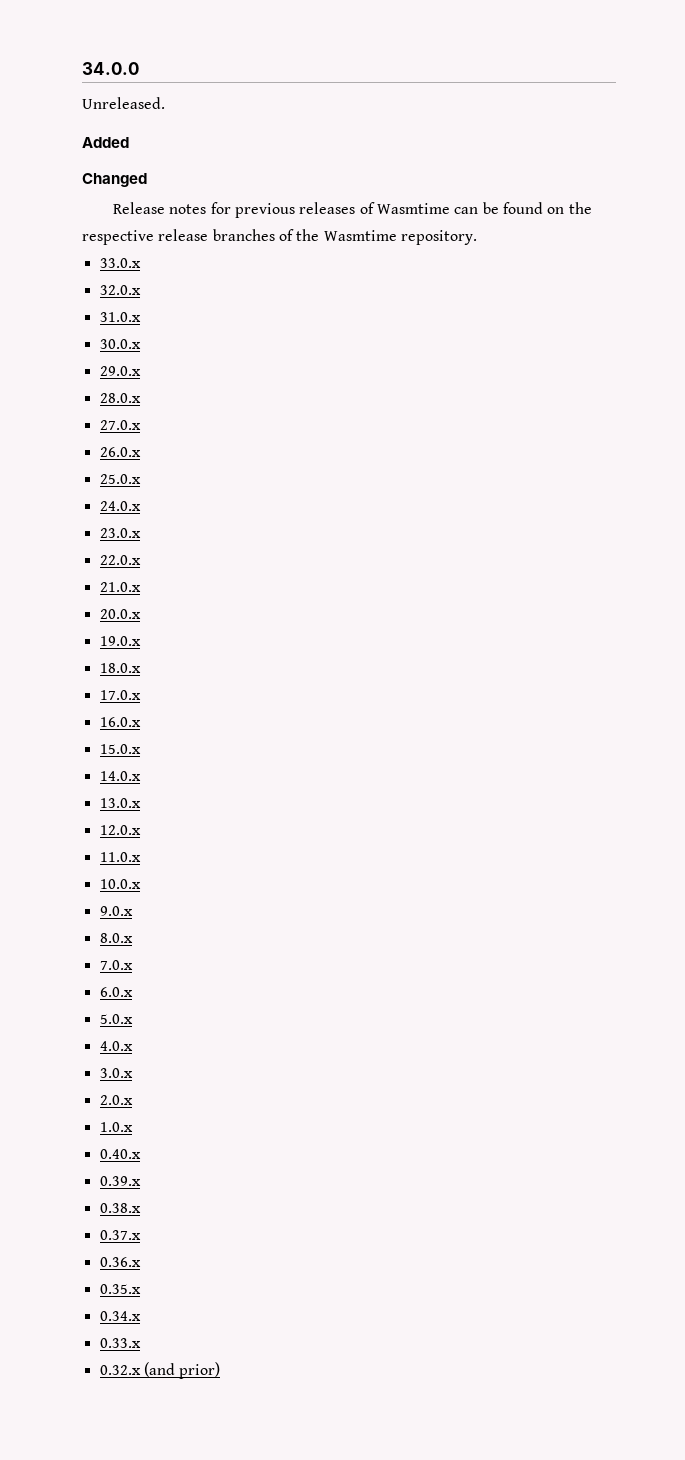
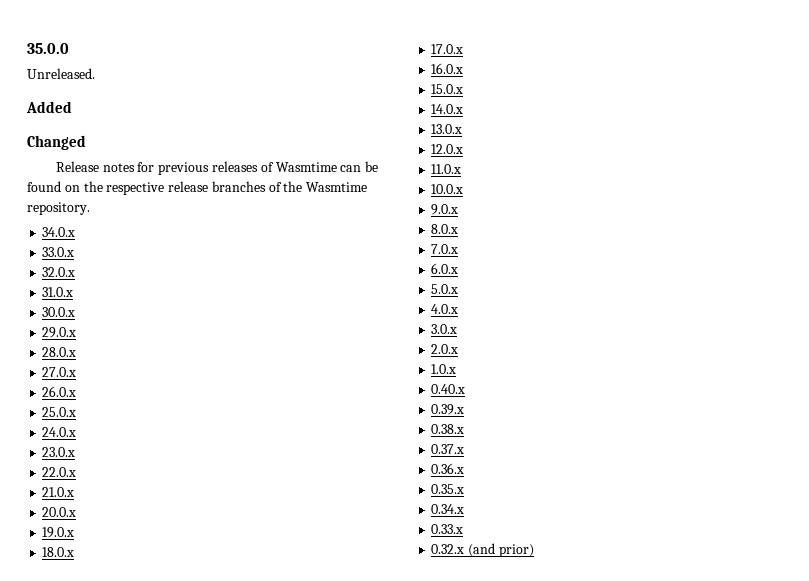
- 34.0.0
+ 35.0.0
+ 34.0.x

